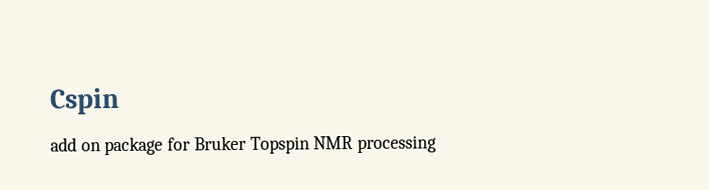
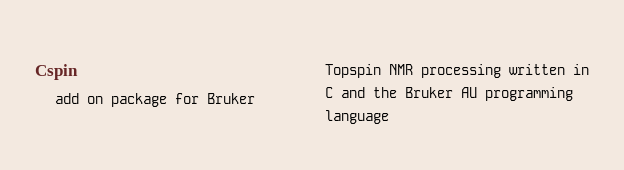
- add on package for Bruker Topspin NMR processing
+ add on package for Bruker Topspin NMR processing written in C and the Bruker AU programming language

